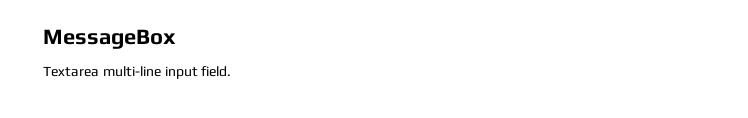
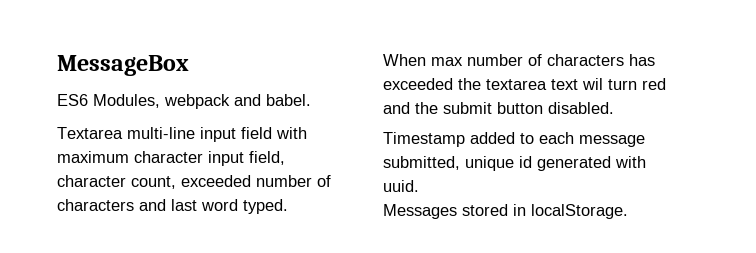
- Textarea multi-line input field.
+ ES6 Modules, webpack and babel.
+ Textarea multi-line input field with maximum character input field, character count, exceeded number of characters and last word typed.
+ When max number of characters has exceeded the textarea text wil turn red and the submit button disabled.
+ Timestamp added to each message submitted, unique id generated with uuid.
+ Messages stored in localStorage.

